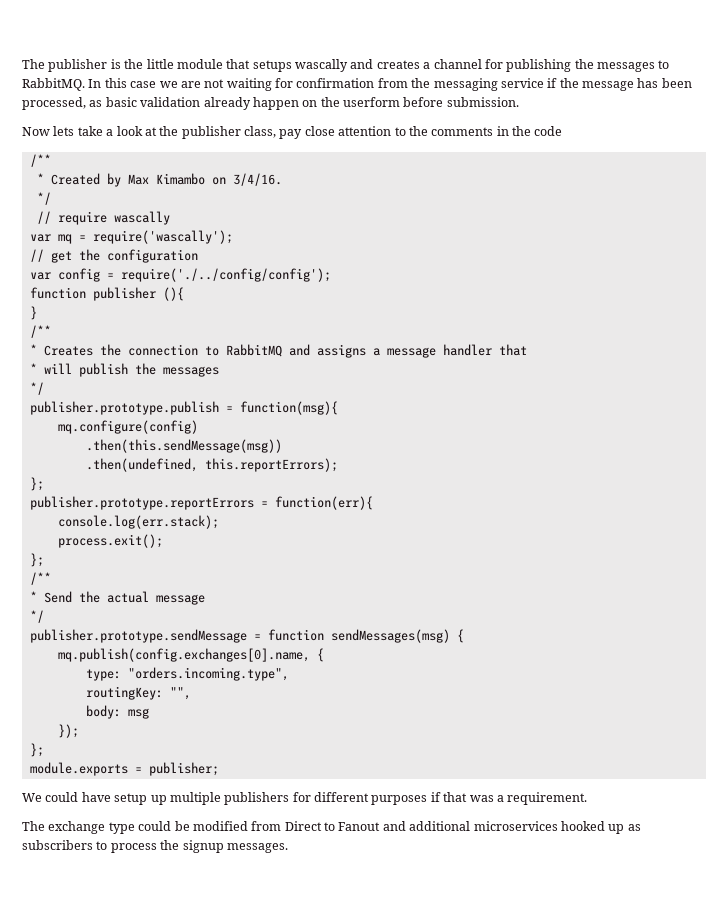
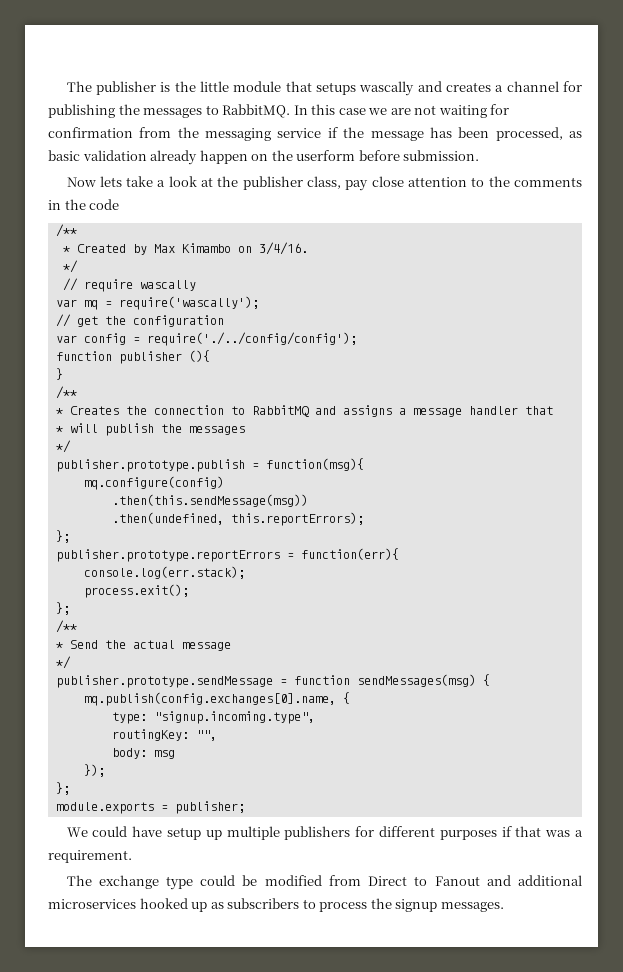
- type: "orders.incoming.type",
+ type: "signup.incoming.type",

